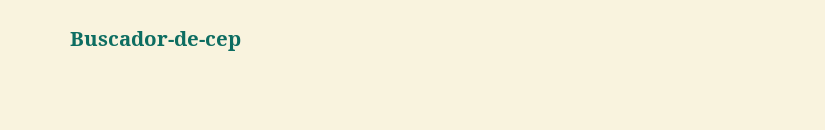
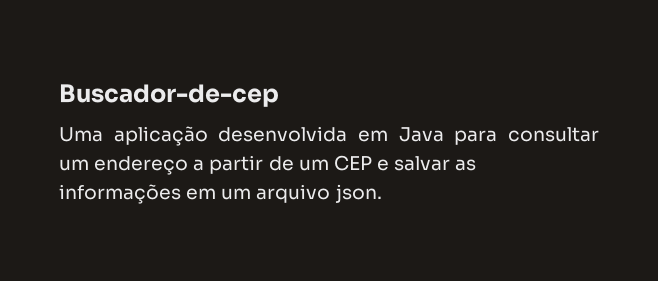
+ Uma aplicação desenvolvida em Java para consultar um endereço a partir de um CEP e salvar as informações em um arquivo json.

